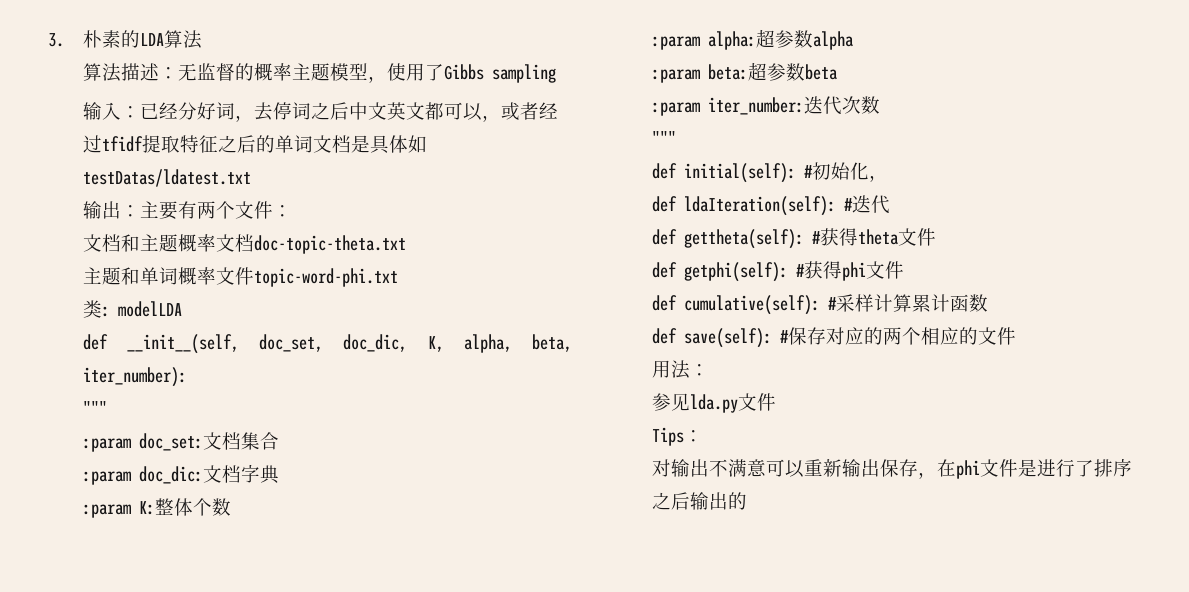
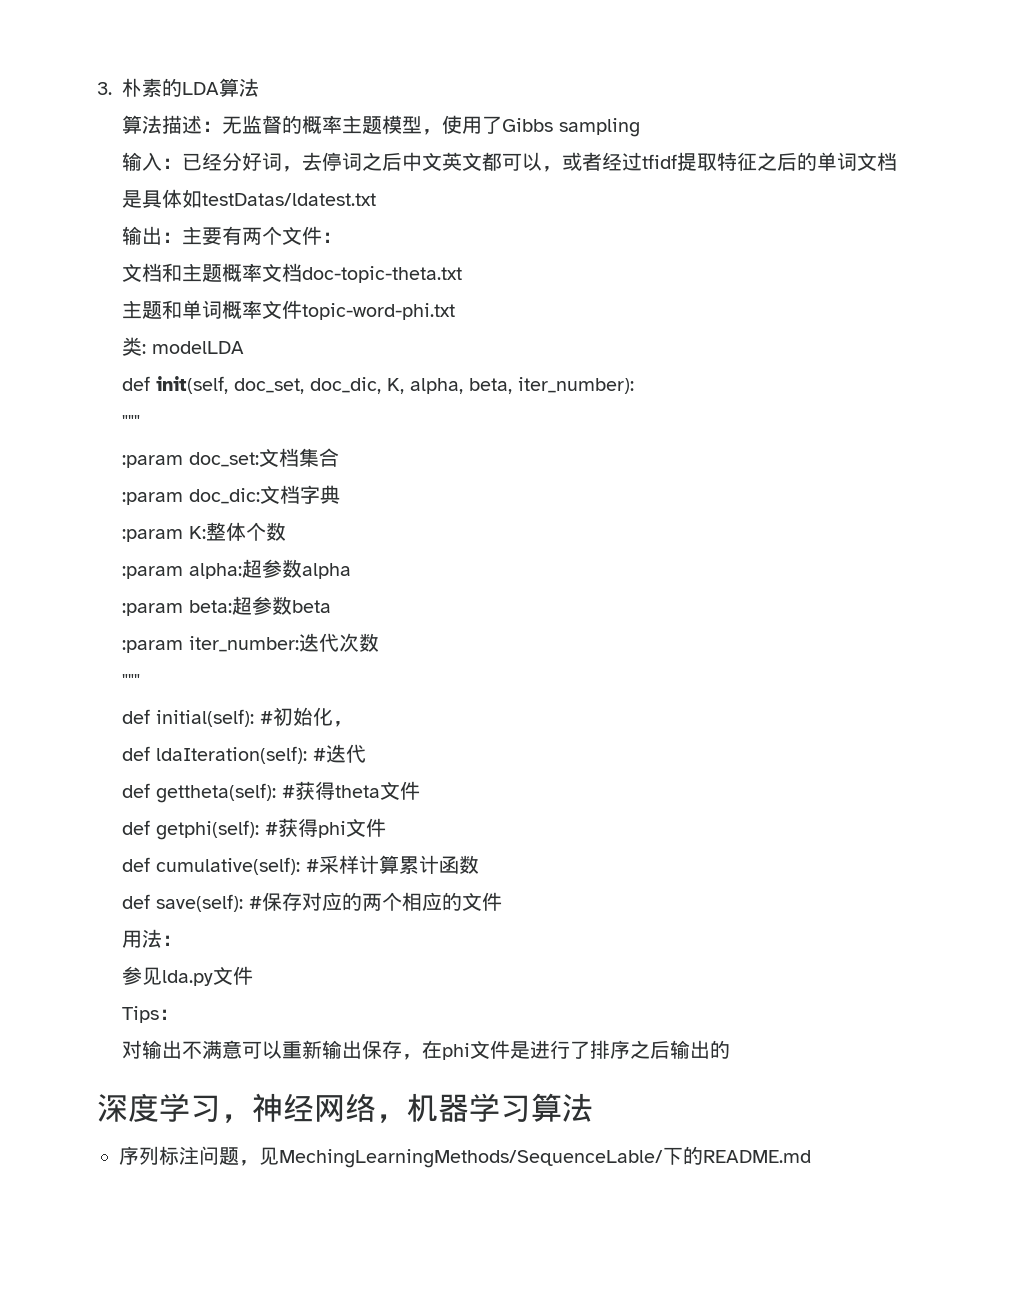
- def __init__(self, doc_set, doc_dic, K, alpha, beta, iter_number):
+ def init(self, doc_set, doc_dic, K, alpha, beta, iter_number):
+ 深度学习，神经网络，机器学习算法
+ 序列标注问题，见MechingLearningMethods/SequenceLable/下的README.md

